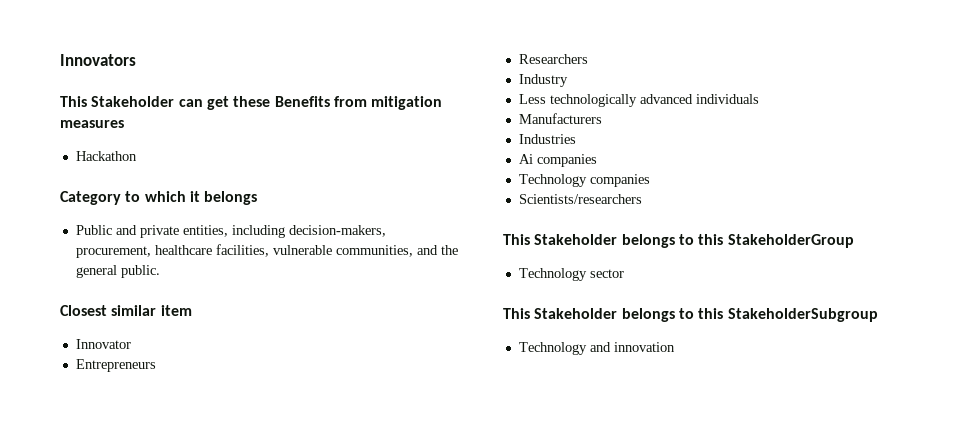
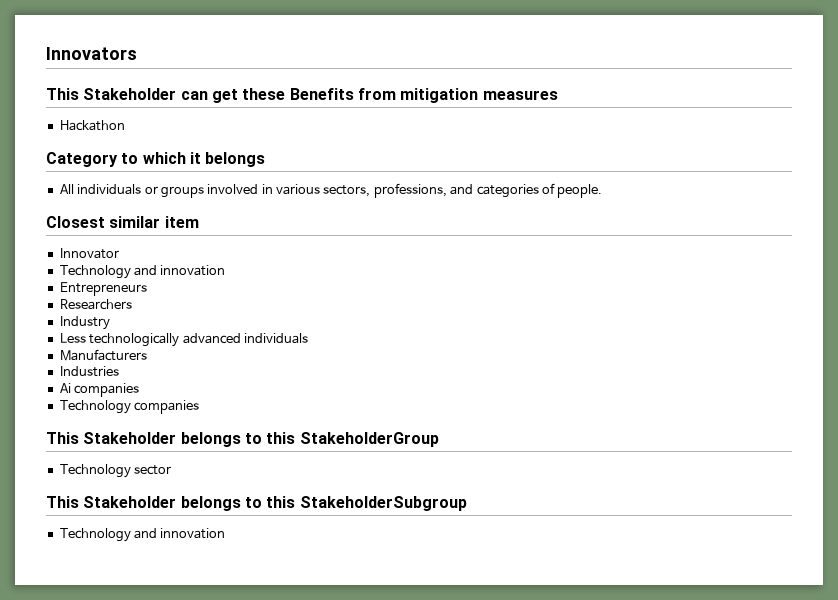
- Public and private entities, including decision-makers, procurement, healthcare facilities, vulnerable communities, and the general public.
+ All individuals or groups involved in various sectors, professions, and categories of people.
  Innovator
+ Technology and innovation
- Scientists/researchers

